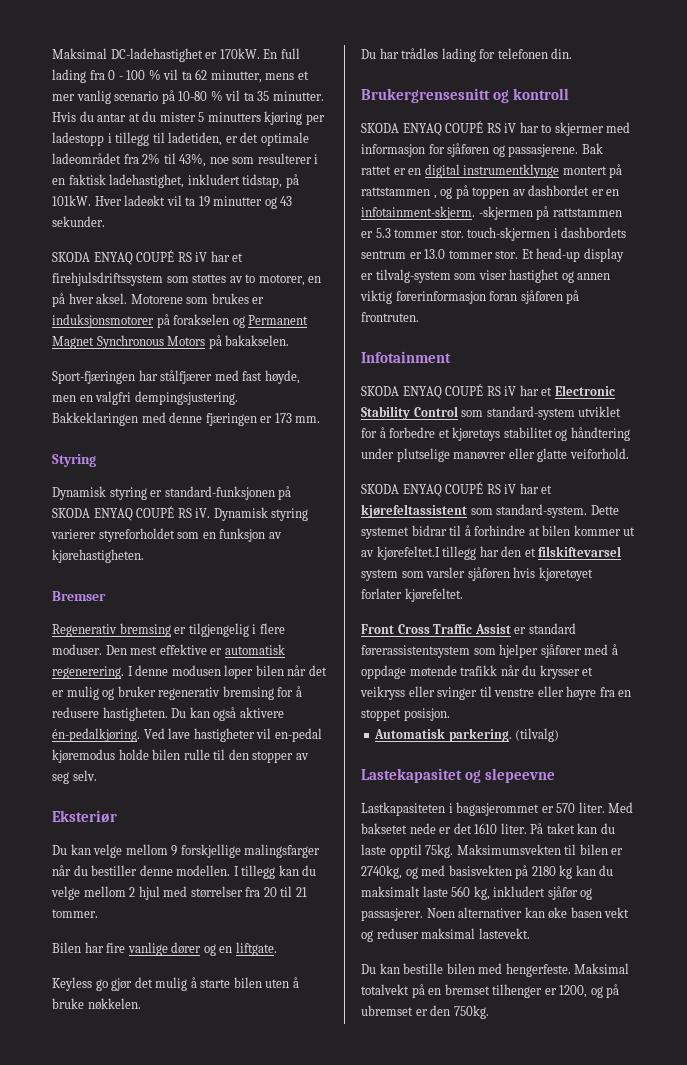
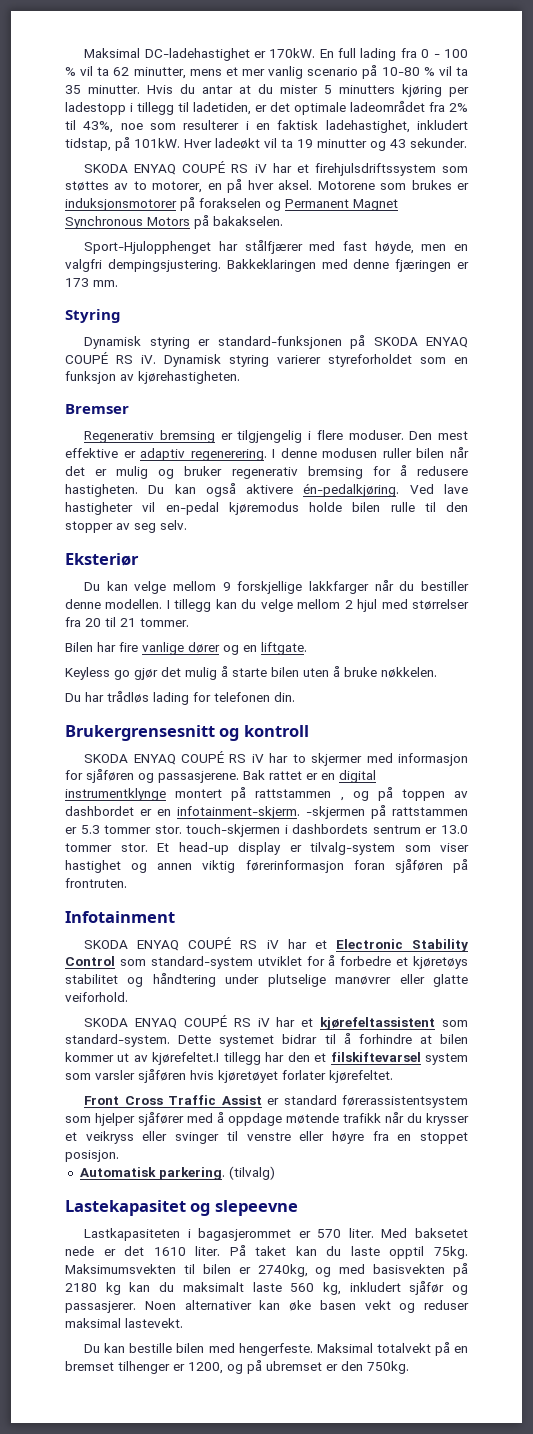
- Sport-fjæringen har stålfjærer med fast høyde, men en valgfri dempingsjustering.
+ Sport-Hjulopphenget har stålfjærer med fast høyde, men en valgfri dempingsjustering.
- Den mest effektive er automatisk regenerering.
+ Den mest effektive er adaptiv regenerering.
- I denne modusen løper bilen når det er mulig og bruker regenerativ bremsing for å redusere hastigheten.
+ I denne modusen ruller bilen når det er mulig og bruker regenerativ bremsing for å redusere hastigheten.
- Du kan velge mellom 9 forskjellige malingsfarger når du bestiller denne modellen.
+ Du kan velge mellom 9 forskjellige lakkfarger når du bestiller denne modellen.

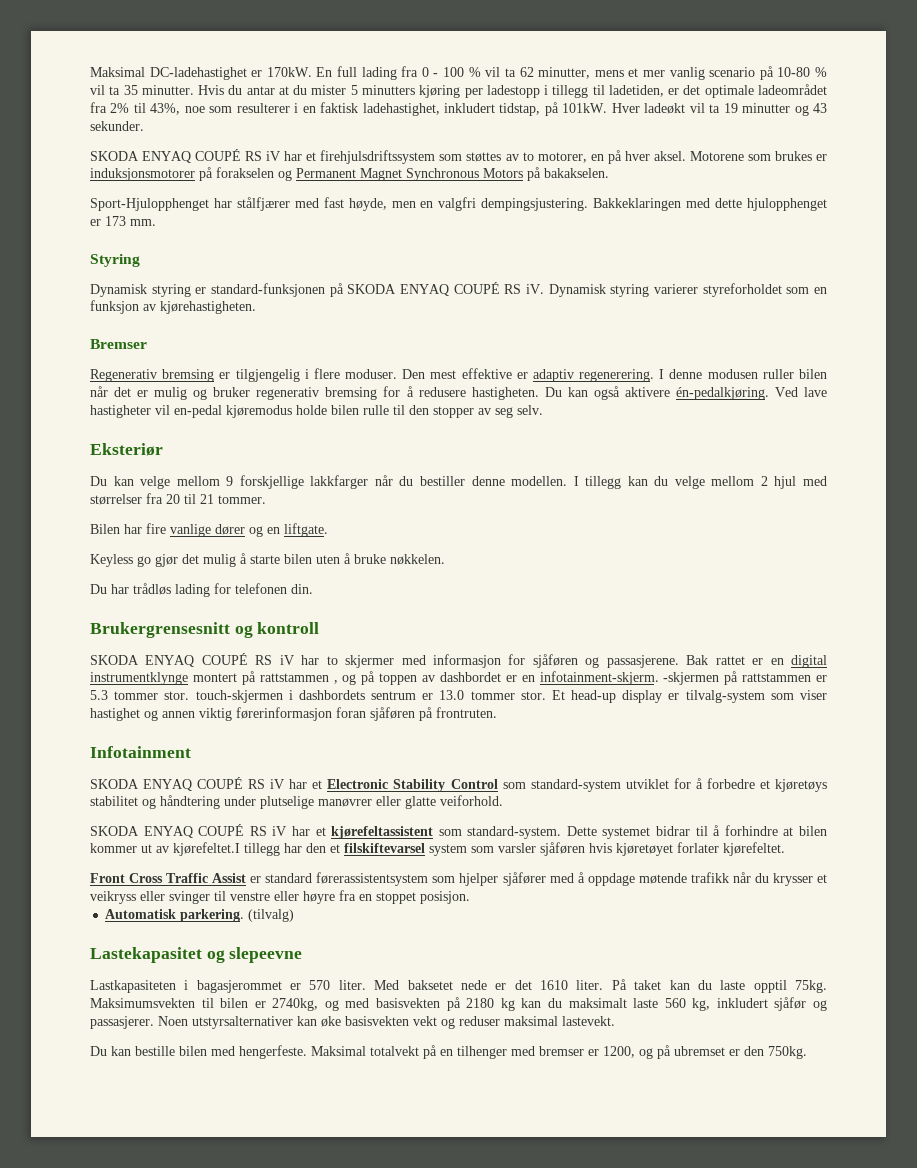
- Bakkeklaringen med denne fjæringen er 173 mm.
+ Bakkeklaringen med dette hjulopphenget er 173 mm.
- Noen alternativer kan øke basen vekt og reduser maksimal lastevekt.
+ Noen utstyrsalternativer kan øke basisvekten vekt og reduser maksimal lastevekt.
- Maksimal totalvekt på en bremset tilhenger er 1200, og på ubremset er den 750kg.
+ Maksimal totalvekt på en tilhenger med bremser er 1200, og på ubremset er den 750kg.

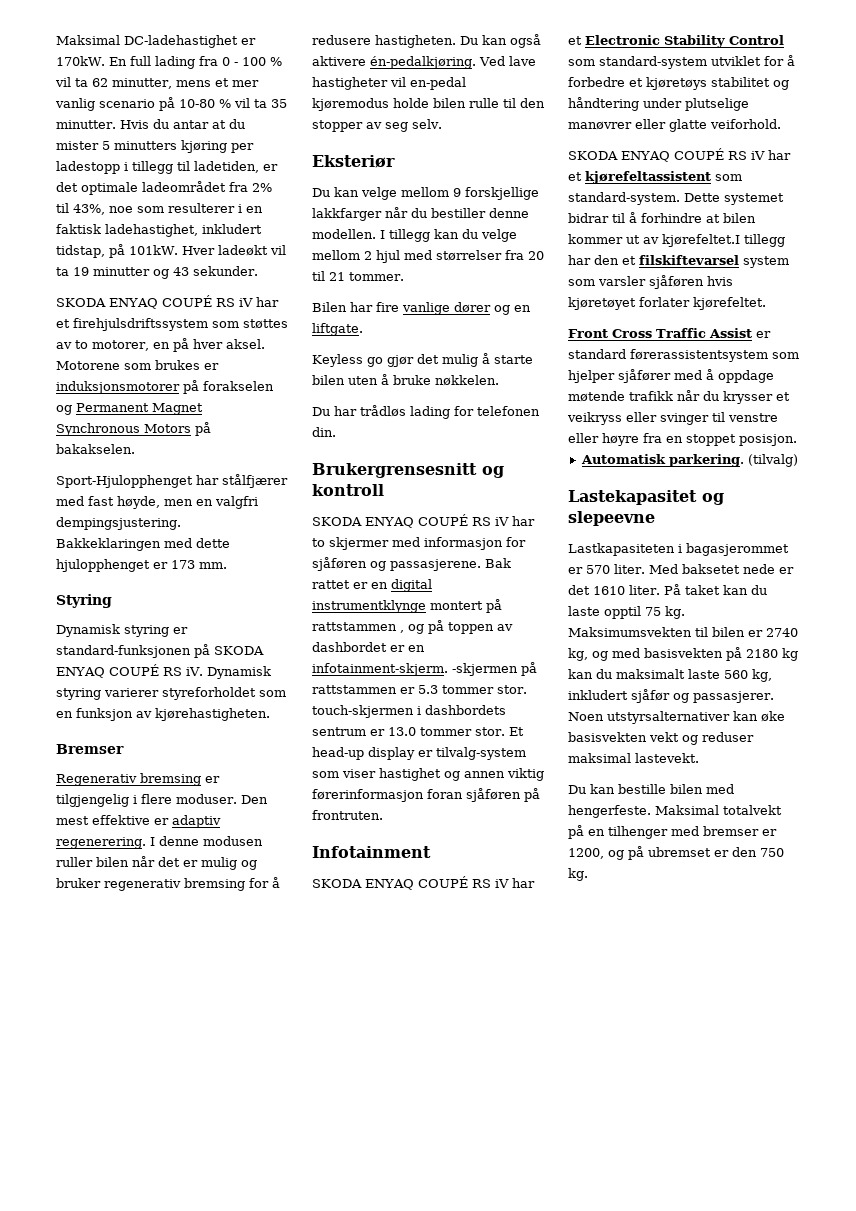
- På taket kan du laste opptil 75kg.
+ På taket kan du laste opptil 75 kg.
- Maksimumsvekten til bilen er 2740kg, og med basisvekten på 2180 kg kan du maksimalt laste 560 kg, inkludert sjåfør og passasjerer.
+ Maksimumsvekten til bilen er 2740 kg, og med basisvekten på 2180 kg kan du maksimalt laste 560 kg, inkludert sjåfør og passasjerer.
- Maksimal totalvekt på en tilhenger med bremser er 1200, og på ubremset er den 750kg.
+ Maksimal totalvekt på en tilhenger med bremser er 1200, og på ubremset er den 750 kg.

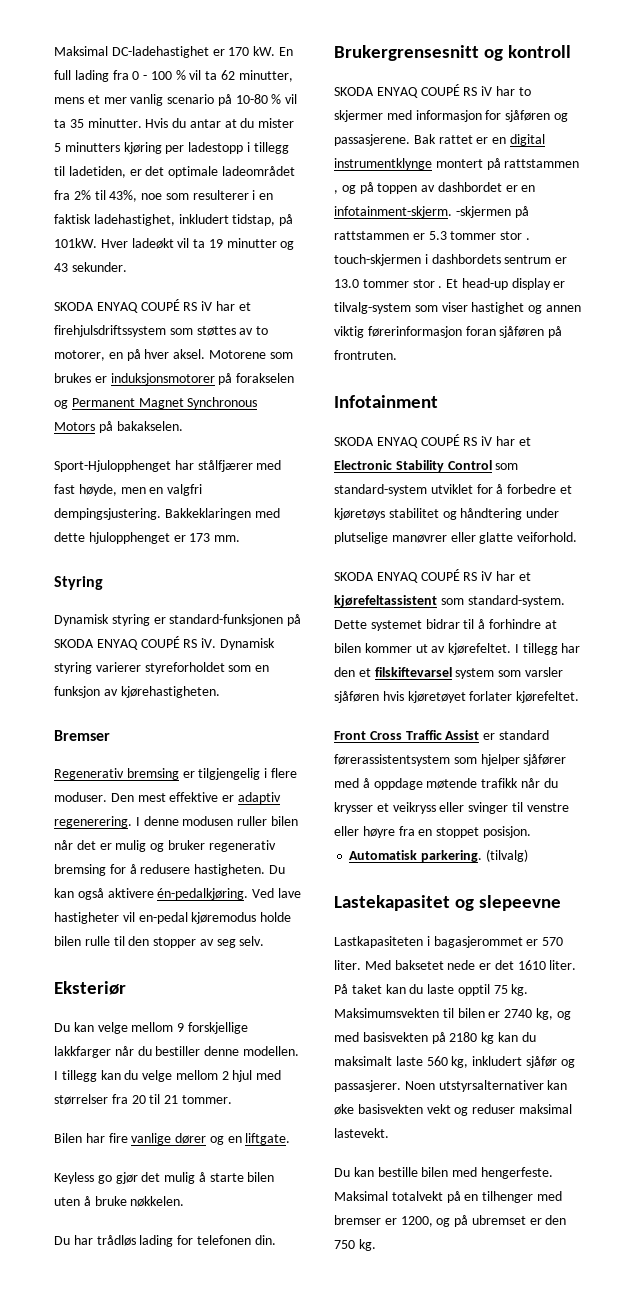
- Maksimal DC-ladehastighet er 170kW.
+ Maksimal DC-ladehastighet er 170 kW.
- -skjermen på rattstammen er 5.3 tommer stor. touch-skjermen i dashbordets sentrum er 13.0 tommer stor.
+ -skjermen på rattstammen er 5.3 tommer stor . touch-skjermen i dashbordets sentrum er 13.0 tommer stor .
- Dette systemet bidrar til å forhindre at bilen kommer ut av kjørefeltet.I tillegg har den et filskiftevarsel system som varsler sjåføren hvis kjøretøyet forlater kjørefeltet.
+ Dette systemet bidrar til å forhindre at bilen kommer ut av kjørefeltet. I tillegg har den et filskiftevarsel system som varsler sjåføren hvis kjøretøyet forlater kjørefeltet.

